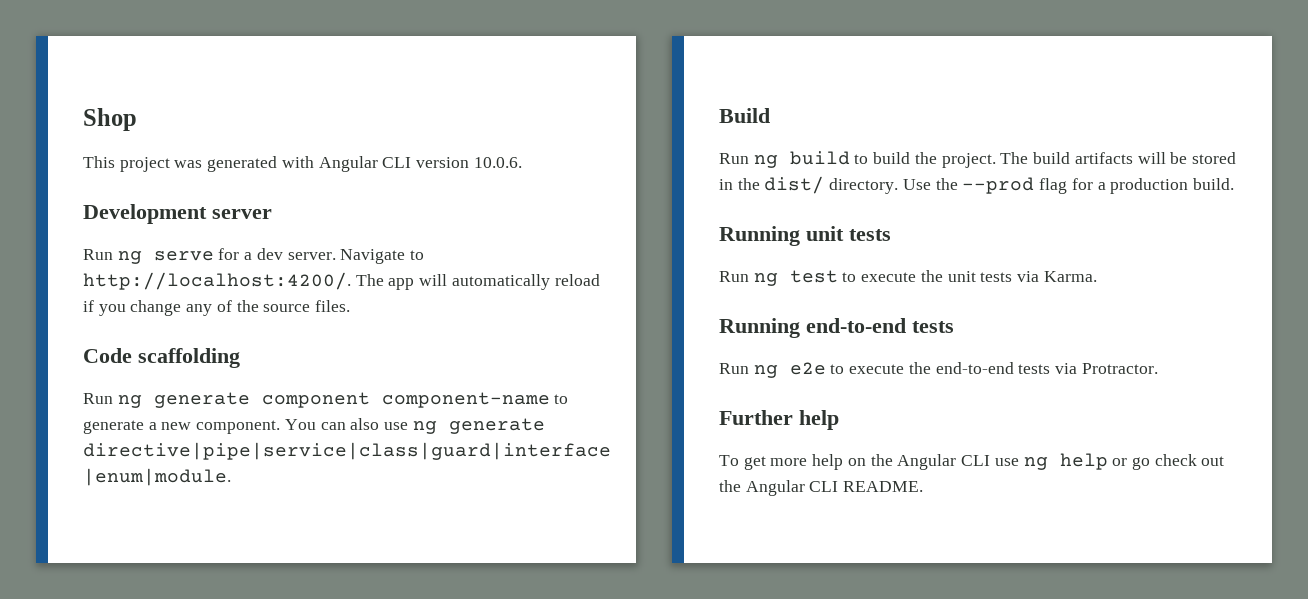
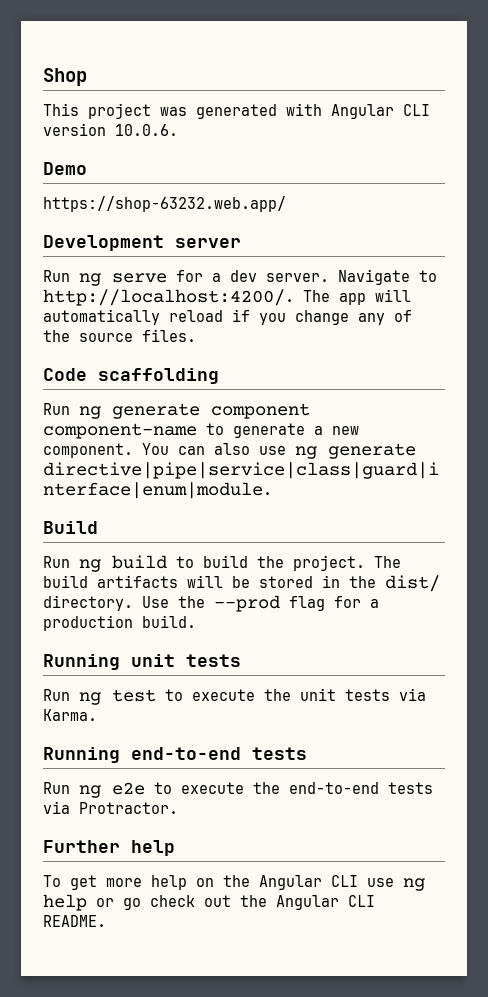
+ Demo
+ https://shop-63232.web.app/

